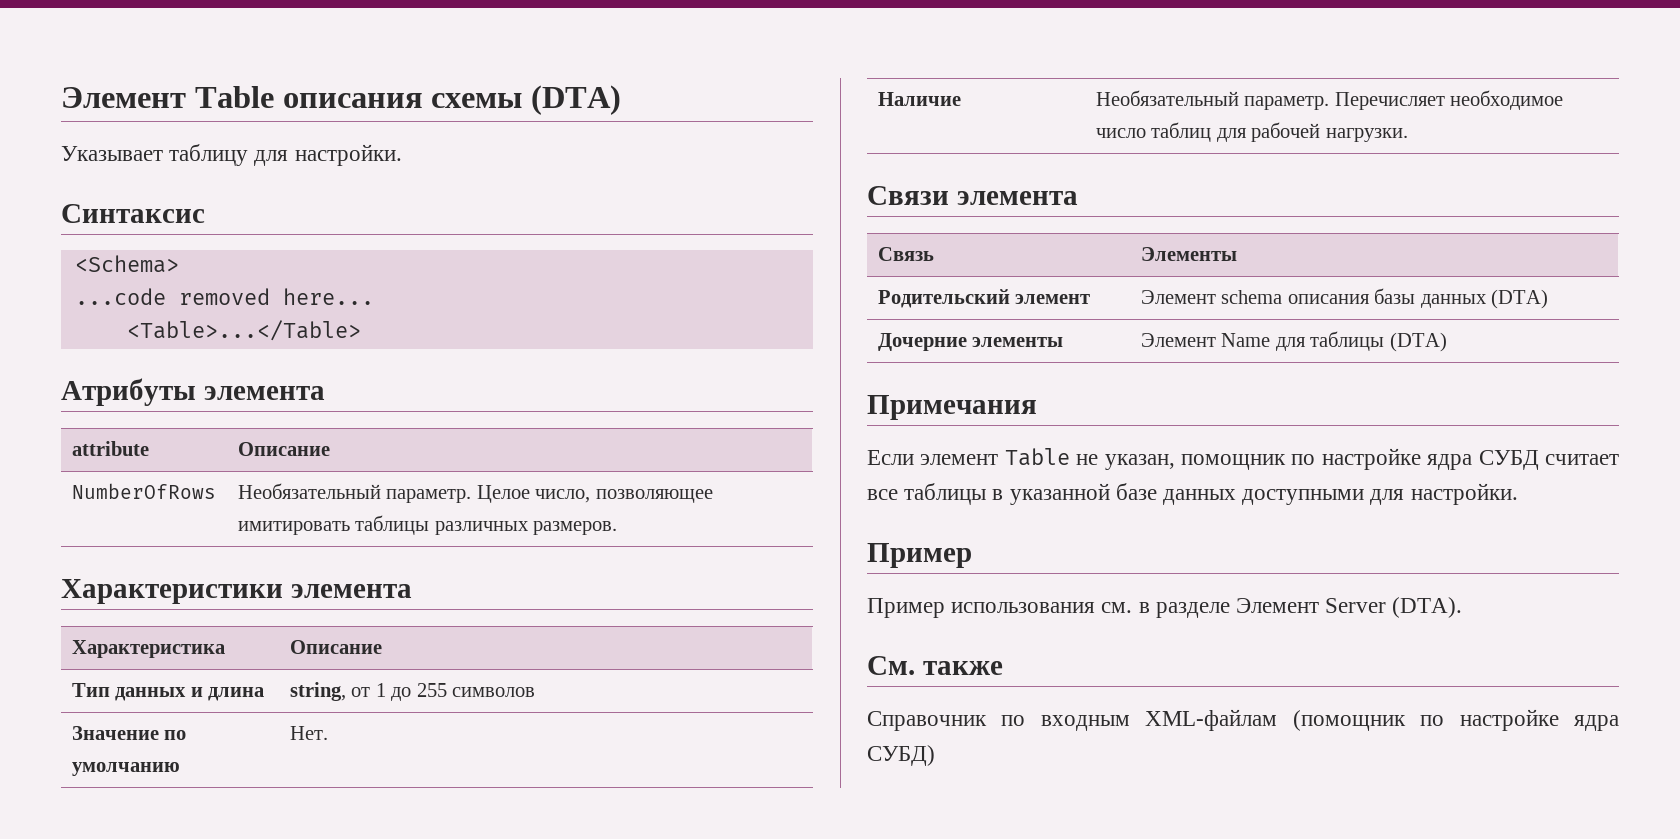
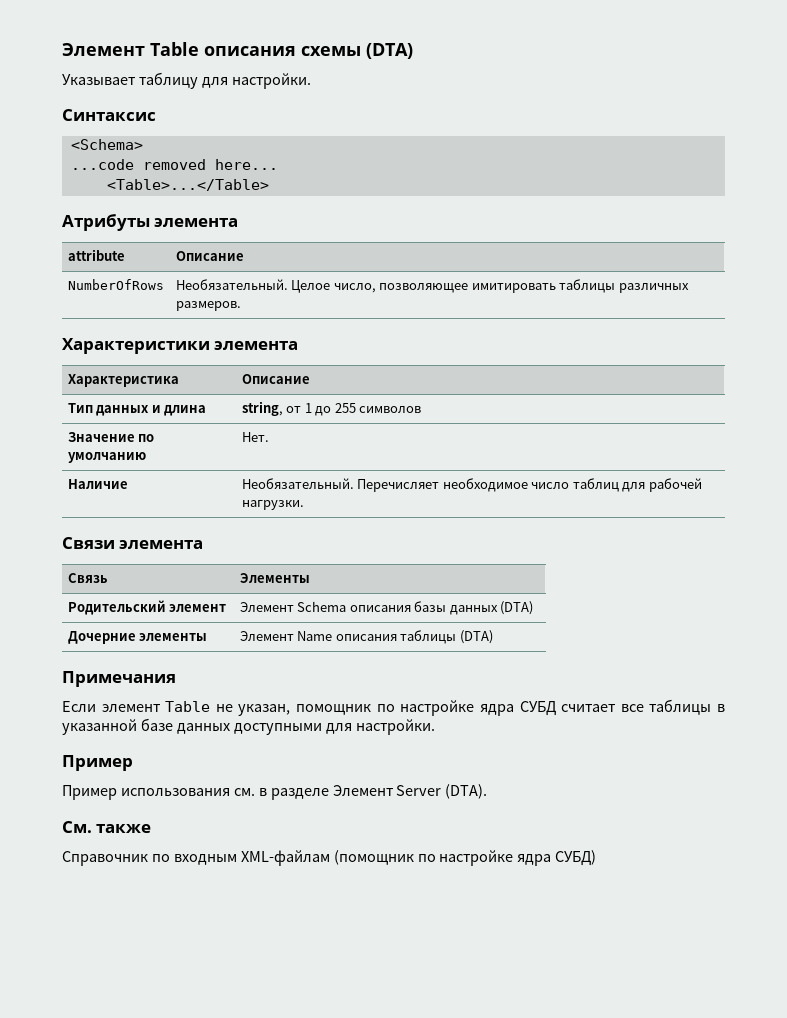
- NumberOfRows | Необязательный параметр. Целое число, позволяющее имитировать таблицы различных размеров.
+ NumberOfRows | Необязательный. Целое число, позволяющее имитировать таблицы различных размеров.
- Наличие | Необязательный параметр. Перечисляет необходимое число таблиц для рабочей нагрузки.
+ Наличие | Необязательный. Перечисляет необходимое число таблиц для рабочей нагрузки.
- Родительский элемент | Элемент schema описания базы данных (DTA)
+ Родительский элемент | Элемент Schema описания базы данных (DTA)
- Дочерние элементы | Элемент Name для таблицы (DTA)
+ Дочерние элементы | Элемент Name описания таблицы (DTA)

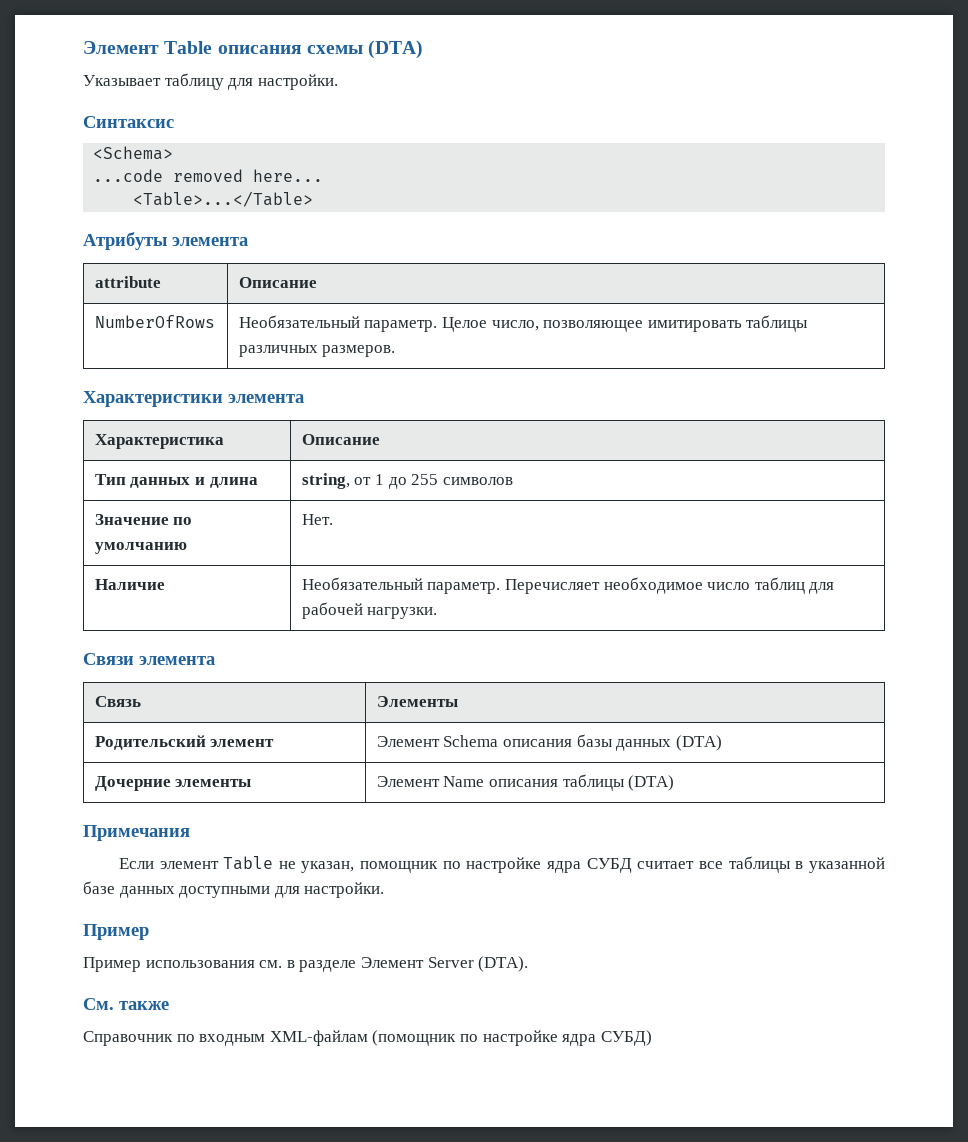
- NumberOfRows | Необязательный. Целое число, позволяющее имитировать таблицы различных размеров.
+ NumberOfRows | Необязательный параметр. Целое число, позволяющее имитировать таблицы различных размеров.
- Наличие | Необязательный. Перечисляет необходимое число таблиц для рабочей нагрузки.
+ Наличие | Необязательный параметр. Перечисляет необходимое число таблиц для рабочей нагрузки.

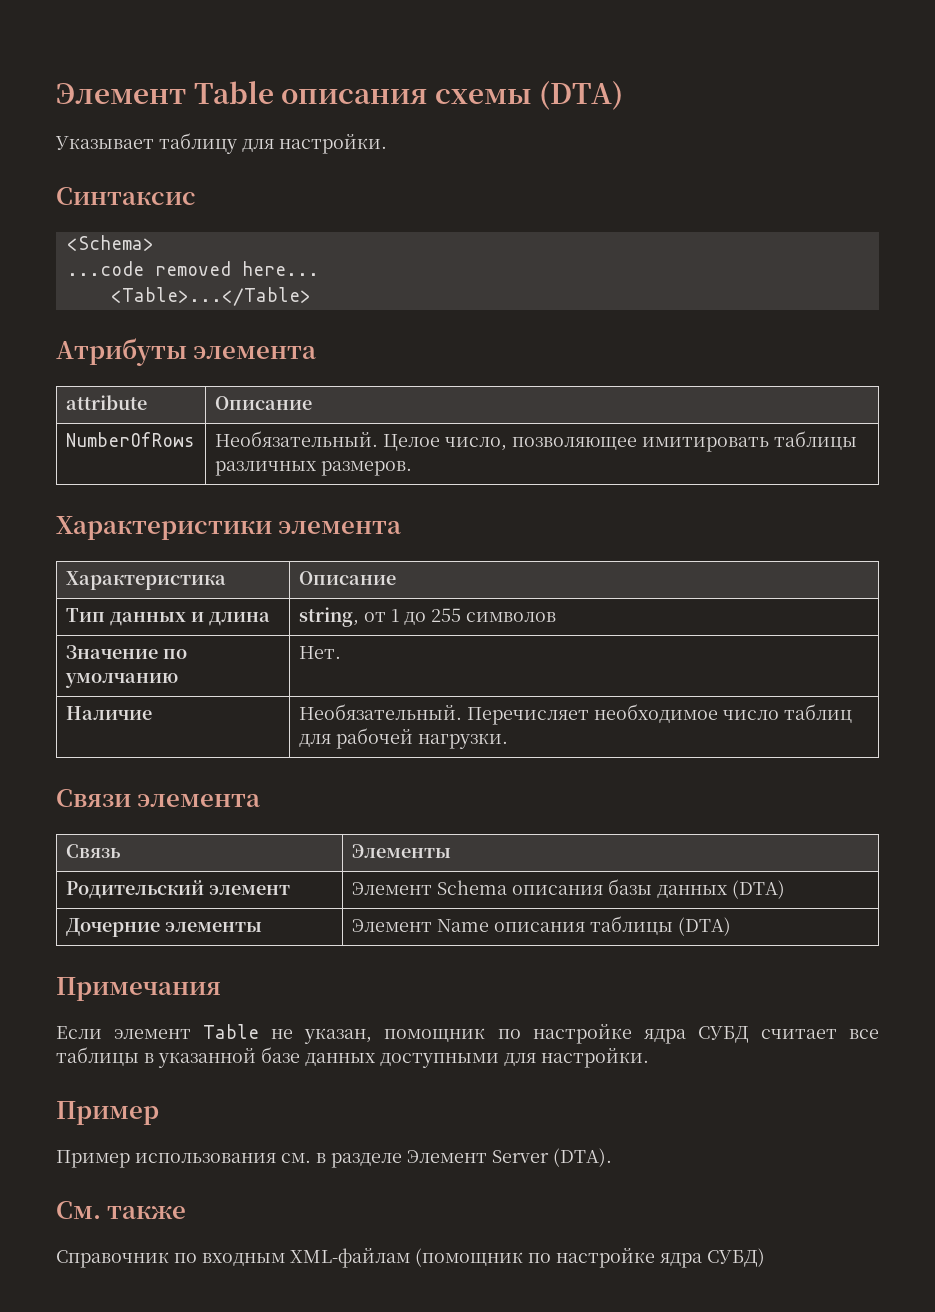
- NumberOfRows | Необязательный параметр. Целое число, позволяющее имитировать таблицы различных размеров.
+ NumberOfRows | Необязательный. Целое число, позволяющее имитировать таблицы различных размеров.
- Наличие | Необязательный параметр. Перечисляет необходимое число таблиц для рабочей нагрузки.
+ Наличие | Необязательный. Перечисляет необходимое число таблиц для рабочей нагрузки.

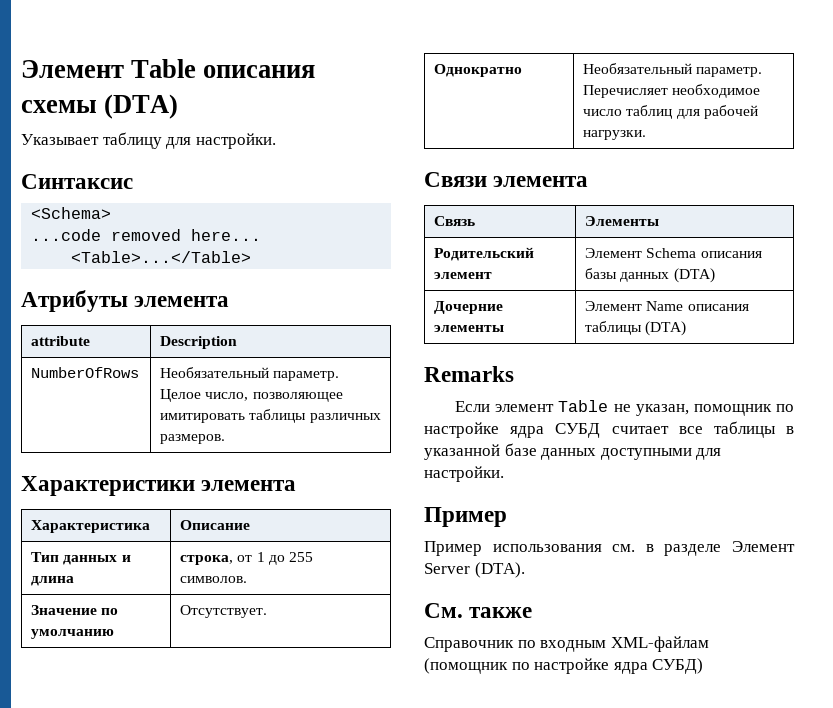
- attribute | Описание
+ attribute | Description
- NumberOfRows | Необязательный. Целое число, позволяющее имитировать таблицы различных размеров.
+ NumberOfRows | Необязательный параметр. Целое число, позволяющее имитировать таблицы различных размеров.
- Тип данных и длина | string, от 1 до 255 символов
+ Тип данных и длина | строка, от 1 до 255 символов.
- Значение по умолчанию | Нет.
- Наличие | Необязательный. Перечисляет необходимое число таблиц для рабочей нагрузки.
+ Значение по умолчанию | Отсутствует.
+ Однократно | Необязательный параметр. Перечисляет необходимое число таблиц для рабочей нагрузки.
- Примечания
+ Remarks

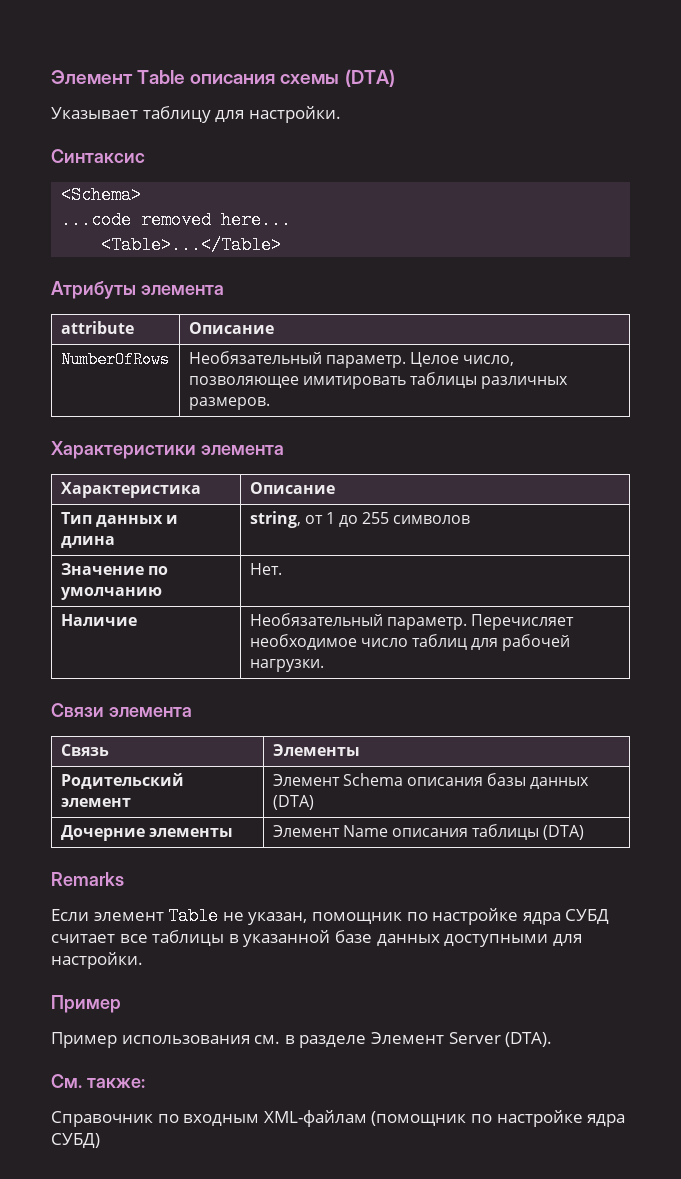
- attribute | Description
+ attribute | Описание
- Тип данных и длина | строка, от 1 до 255 символов.
+ Тип данных и длина | string, от 1 до 255 символов
- Значение по умолчанию | Отсутствует.
- Однократно | Необязательный параметр. Перечисляет необходимое число таблиц для рабочей нагрузки.
+ Значение по умолчанию | Нет.
+ Наличие | Необязательный параметр. Перечисляет необходимое число таблиц для рабочей нагрузки.
- См. также
+ См. также:

